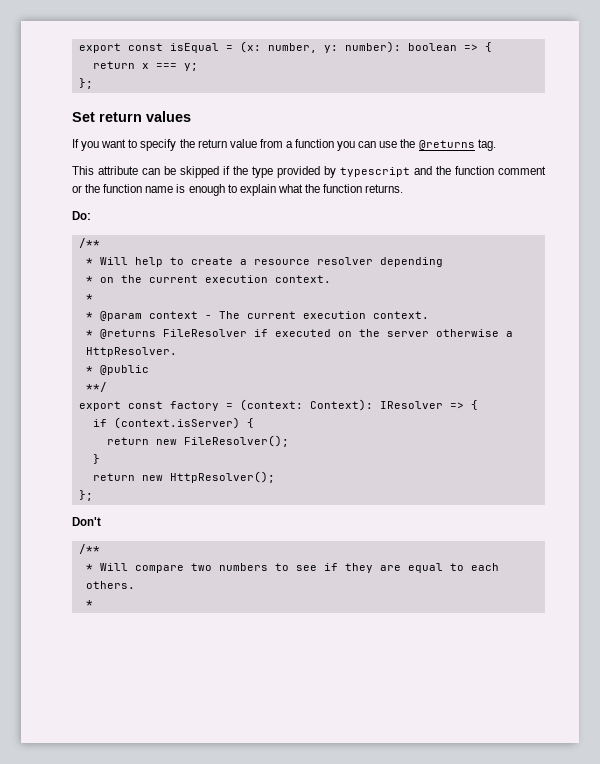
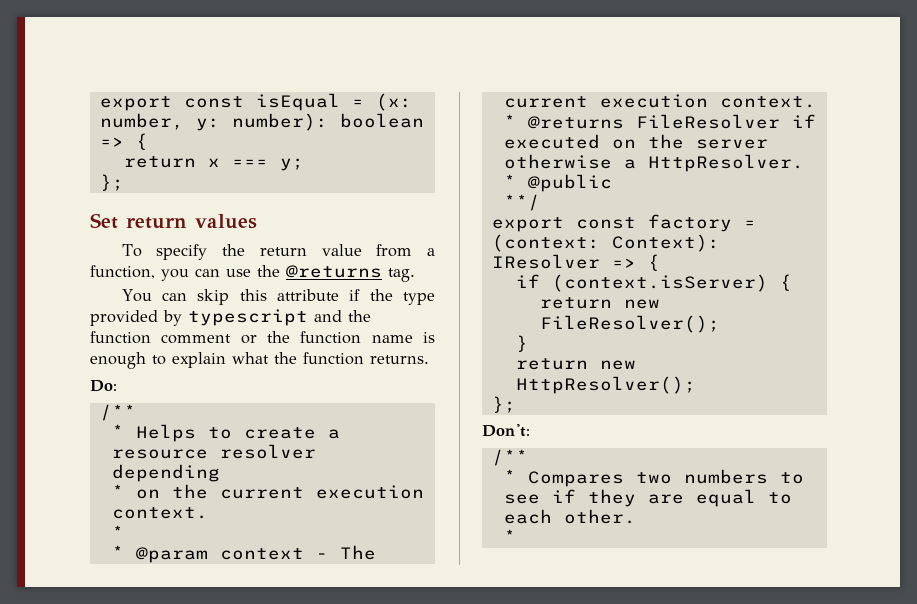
- If you want to specify the return value from a function you can use the @returns tag.
+ To specify the return value from a function, you can use the @returns tag.
- This attribute can be skipped if the type provided by typescript and the function comment or the function name is enough to explain what the function returns.
+ You can skip this attribute if the type provided by typescript and the function comment or the function name is enough to explain what the function returns.
- * Will help to create a resource resolver depending
+ * Helps to create a resource resolver depending
- Don't
+ Don't:
  /**
- * Will compare two numbers to see if they are equal to each others.
+ * Compares two numbers to see if they are equal to each other.

